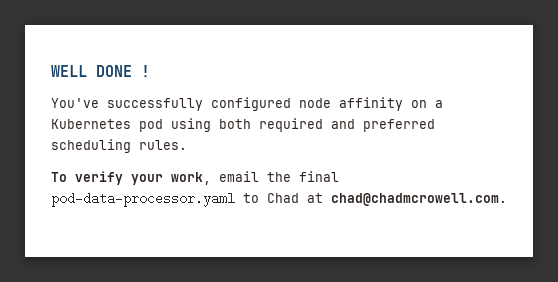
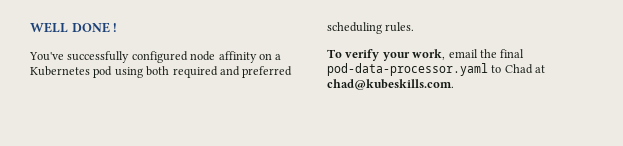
- To verify your work, email the final pod-data-processor.yaml to Chad at chad@chadmcrowell.com.
+ To verify your work, email the final pod-data-processor.yaml to Chad at chad@kubeskills.com.

